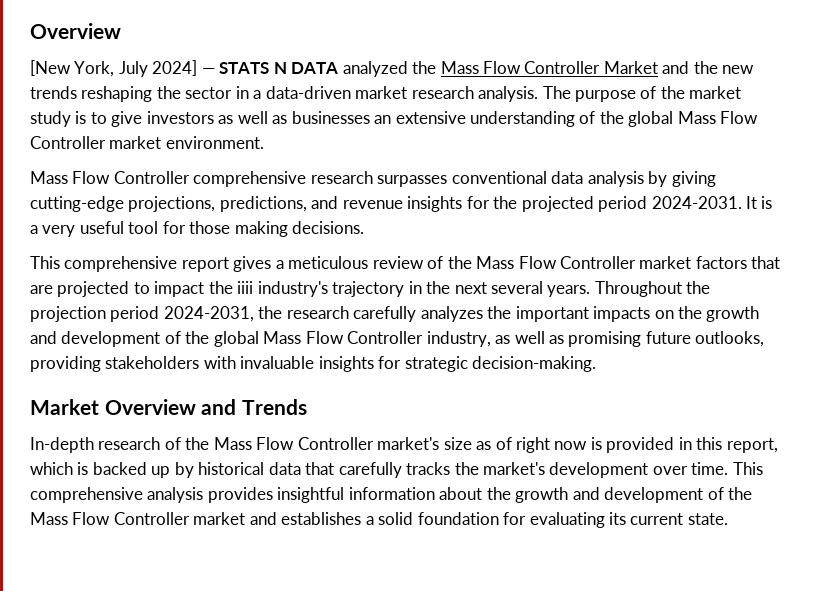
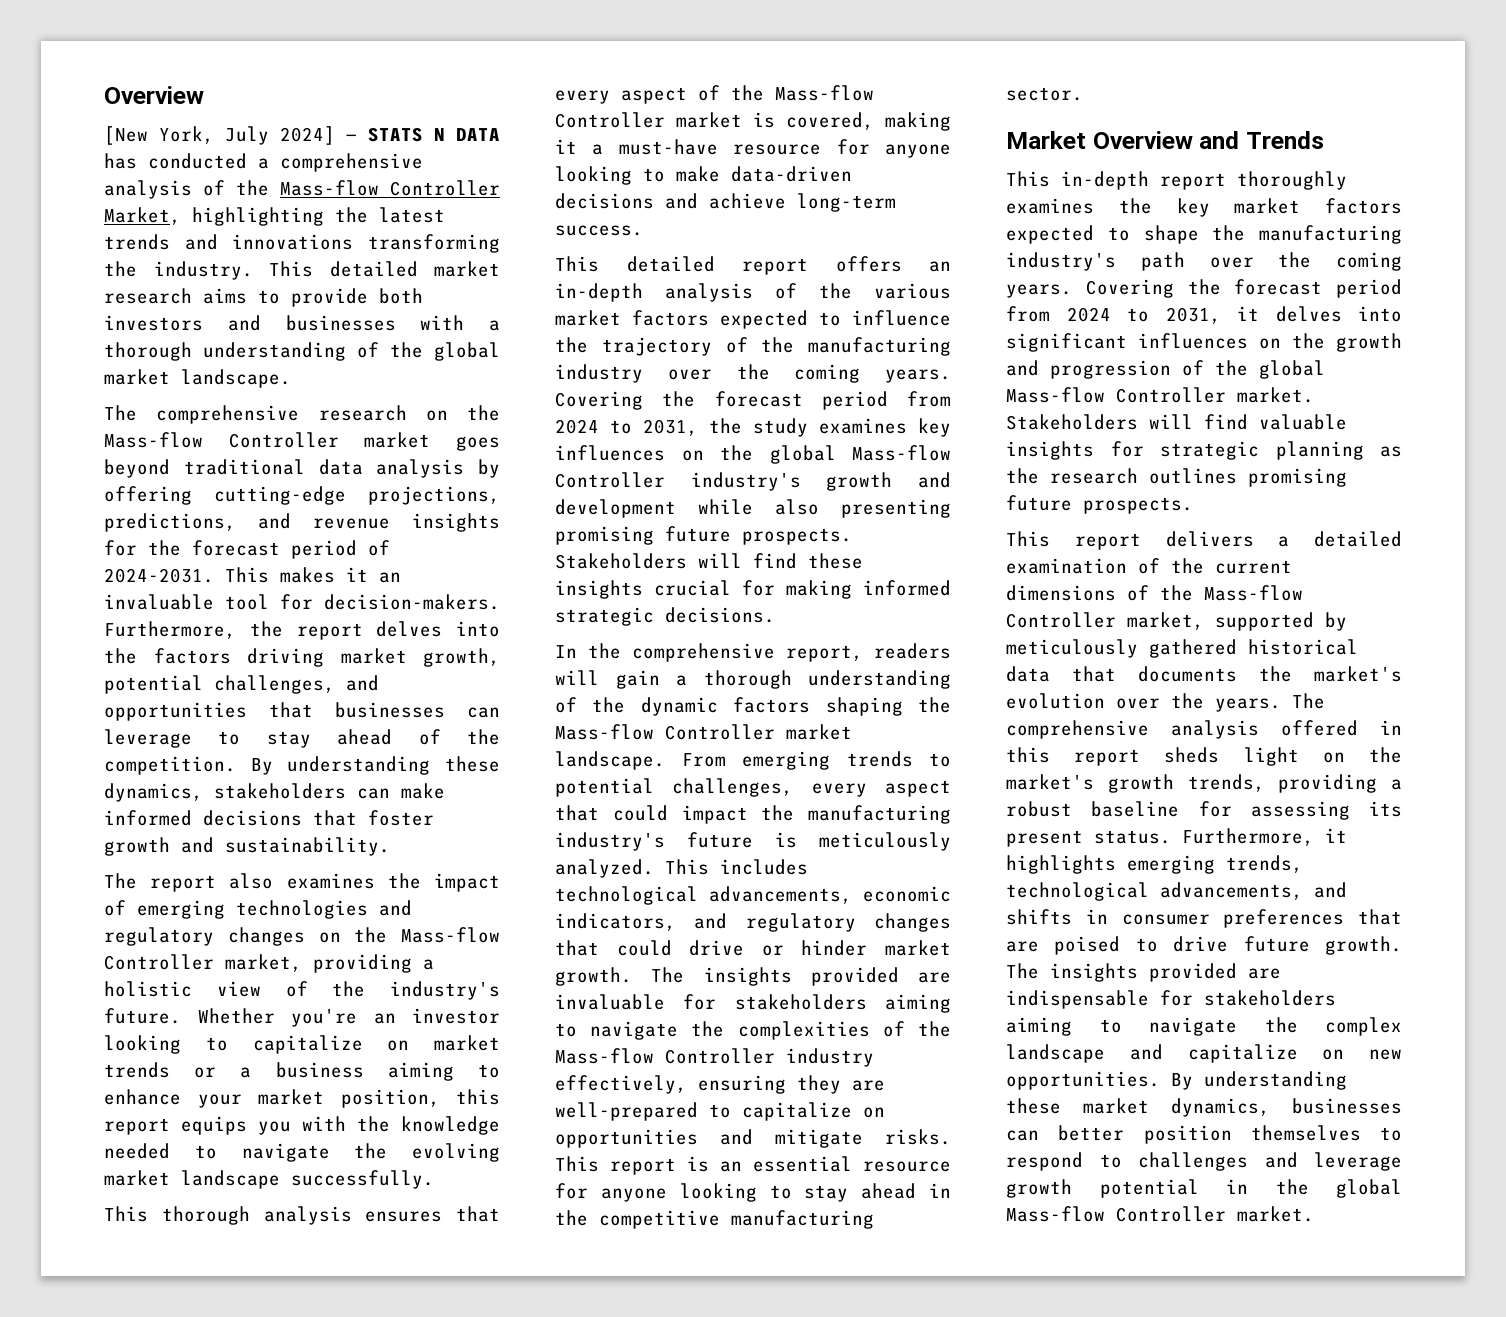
- [New York, July 2024] — STATS N DATA analyzed the Mass Flow Controller Market and the new trends reshaping the sector in a data-driven market research analysis. The purpose of the market study is to give investors as well as businesses an extensive understanding of the global Mass Flow Controller market environment.
- Mass Flow Controller comprehensive research surpasses conventional data analysis by giving cutting-edge projections, predictions, and revenue insights for the projected period 2024-2031. It is a very useful tool for those making decisions.
- This comprehensive report gives a meticulous review of the Mass Flow Controller market factors that are projected to impact the iiii industry's trajectory in the next several years. Throughout the projection period 2024-2031, the research carefully analyzes the important impacts on the growth and development of the global Mass Flow Controller industry, as well as promising future outlooks, providing stakeholders with invaluable insights for strategic decision-making.
+ [New York, July 2024] — STATS N DATA has conducted a comprehensive analysis of the Mass-flow Controller Market, highlighting the latest trends and innovations transforming the industry. This detailed market research aims to provide both investors and businesses with a thorough understanding of the global market landscape.
+ The comprehensive research on the Mass-flow Controller market goes beyond traditional data analysis by offering cutting-edge projections, predictions, and revenue insights for the forecast period of 2024-2031. This makes it an invaluable tool for decision-makers. Furthermore, the report delves into the factors driving market growth, potential challenges, and opportunities that businesses can leverage to stay ahead of the competition. By understanding these dynamics, stakeholders can make informed decisions that foster growth and sustainability.
+ The report also examines the impact of emerging technologies and regulatory changes on the Mass-flow Controller market, providing a holistic view of the industry's future. Whether you're an investor looking to capitalize on market trends or a business aiming to enhance your market position, this report equips you with the knowledge needed to navigate the evolving market landscape successfully.
+ This thorough analysis ensures that every aspect of the Mass-flow Controller market is covered, making it a must-have resource for anyone looking to make data-driven decisions and achieve long-term success.
+ This detailed report offers an in-depth analysis of the various market factors expected to influence the trajectory of the manufacturing industry over the coming years. Covering the forecast period from 2024 to 2031, the study examines key influences on the global Mass-flow Controller industry's growth and development while also presenting promising future prospects. Stakeholders will find these insights crucial for making informed strategic decisions.
+ In the comprehensive report, readers will gain a thorough understanding of the dynamic factors shaping the Mass-flow Controller market landscape. From emerging trends to potential challenges, every aspect that could impact the manufacturing industry's future is meticulously analyzed. This includes technological advancements, economic indicators, and regulatory changes that could drive or hinder market growth. The insights provided are invaluable for stakeholders aiming to navigate the complexities of the Mass-flow Controller industry effectively, ensuring they are well-prepared to capitalize on opportunities and mitigate risks. This report is an essential resource for anyone looking to stay ahead in the competitive manufacturing sector.
  Market Overview and Trends
- In-depth research of the Mass Flow Controller market's size as of right now is provided in this report, which is backed up by historical data that carefully tracks the market's development over time. This comprehensive analysis provides insightful information about the growth and development of the Mass Flow Controller market and establishes a solid foundation for evaluating its current state.
+ This in-depth report thoroughly examines the key market factors expected to shape the manufacturing industry's path over the coming years. Covering the forecast period from 2024 to 2031, it delves into significant influences on the growth and progression of the global Mass-flow Controller market. Stakeholders will find valuable insights for strategic planning as the research outlines promising future prospects.
+ This report delivers a detailed examination of the current dimensions of the Mass-flow Controller market, supported by meticulously gathered historical data that documents the market's evolution over the years. The comprehensive analysis offered in this report sheds light on the market's growth trends, providing a robust baseline for assessing its present status. Furthermore, it highlights emerging trends, technological advancements, and shifts in consumer preferences that are poised to drive future growth. The insights provided are indispensable for stakeholders aiming to navigate the complex landscape and capitalize on new opportunities. By understanding these market dynamics, businesses can better position themselves to respond to challenges and leverage growth potential in the global Mass-flow Controller market.

